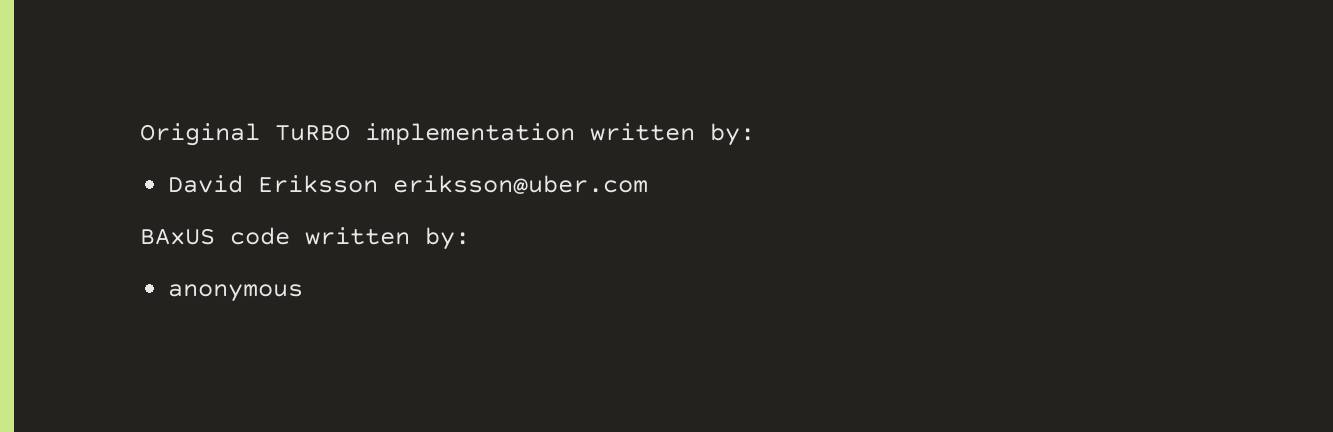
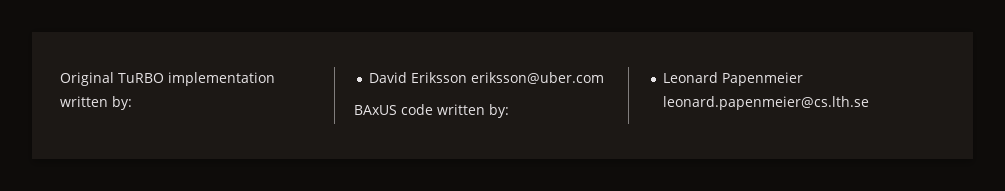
- anonymous
+ Leonard Papenmeier leonard.papenmeier@cs.lth.se

